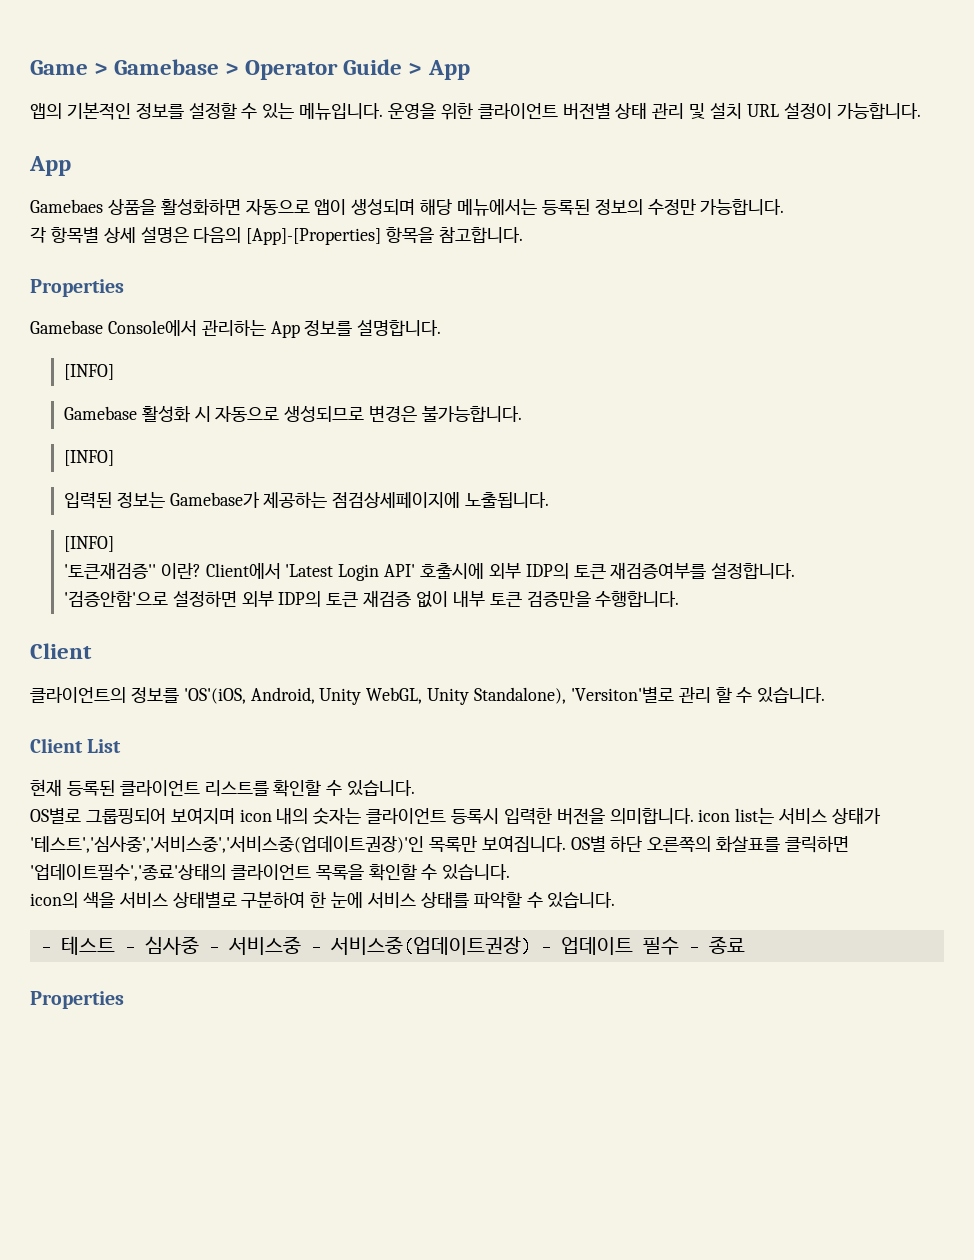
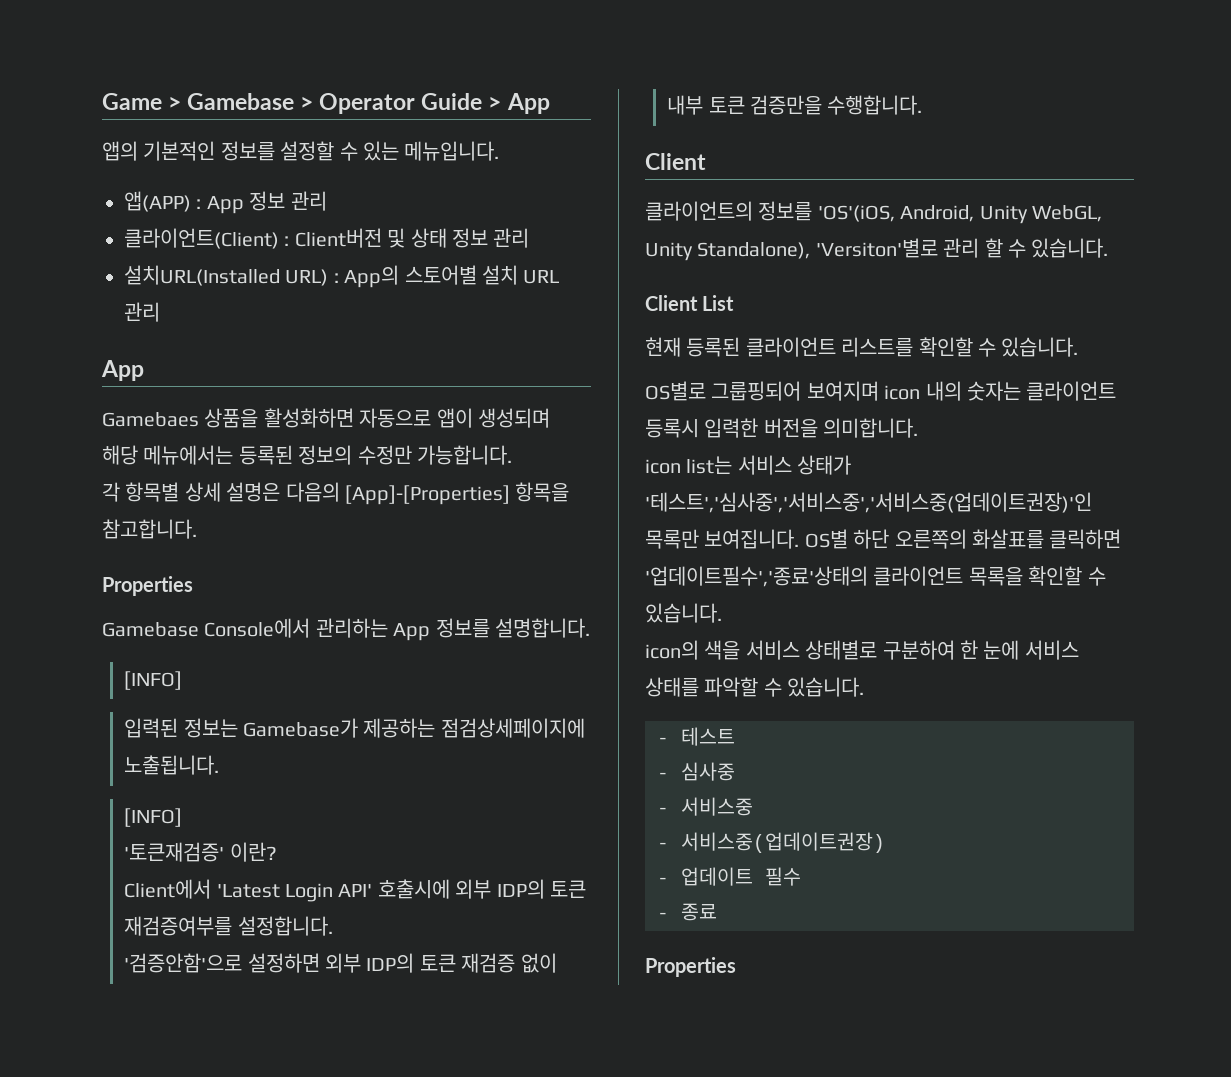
- 앱의 기본적인 정보를 설정할 수 있는 메뉴입니다. 운영을 위한 클라이언트 버전별 상태 관리 및 설치 URL 설정이 가능합니다.
+ 앱의 기본적인 정보를 설정할 수 있는 메뉴입니다.
+ 앱(APP) : App 정보 관리
+ 클라이언트(Client) : Client버전 및 상태 정보 관리
+ 설치URL(Installed URL) : App의 스토어별 설치 URL 관리
- Gamebase 활성화 시 자동으로 생성되므로 변경은 불가능합니다.
- [INFO]
- '토큰재검증'' 이란? Client에서 'Latest Login API' 호출시에 외부 IDP의 토큰 재검증여부를 설정합니다.
+ '토큰재검증' 이란?
+ Client에서 'Latest Login API' 호출시에 외부 IDP의 토큰 재검증여부를 설정합니다.
- OS별로 그룹핑되어 보여지며 icon 내의 숫자는 클라이언트 등록시 입력한 버전을 의미합니다. icon list는 서비스 상태가 '테스트','심사중','서비스중','서비스중(업데이트권장)'인 목록만 보여집니다.
+ OS별로 그룹핑되어 보여지며 icon 내의 숫자는 클라이언트 등록시 입력한 버전을 의미합니다.
+ icon list는 서비스 상태가 '테스트','심사중','서비스중','서비스중(업데이트권장)'인 목록만 보여집니다.
- - 테스트 - 심사중 - 서비스중 - 서비스중(업데이트권장) - 업데이트 필수 - 종료
+ - 테스트
+ - 심사중
+ - 서비스중
+ - 서비스중(업데이트권장)
+ - 업데이트 필수
+ - 종료

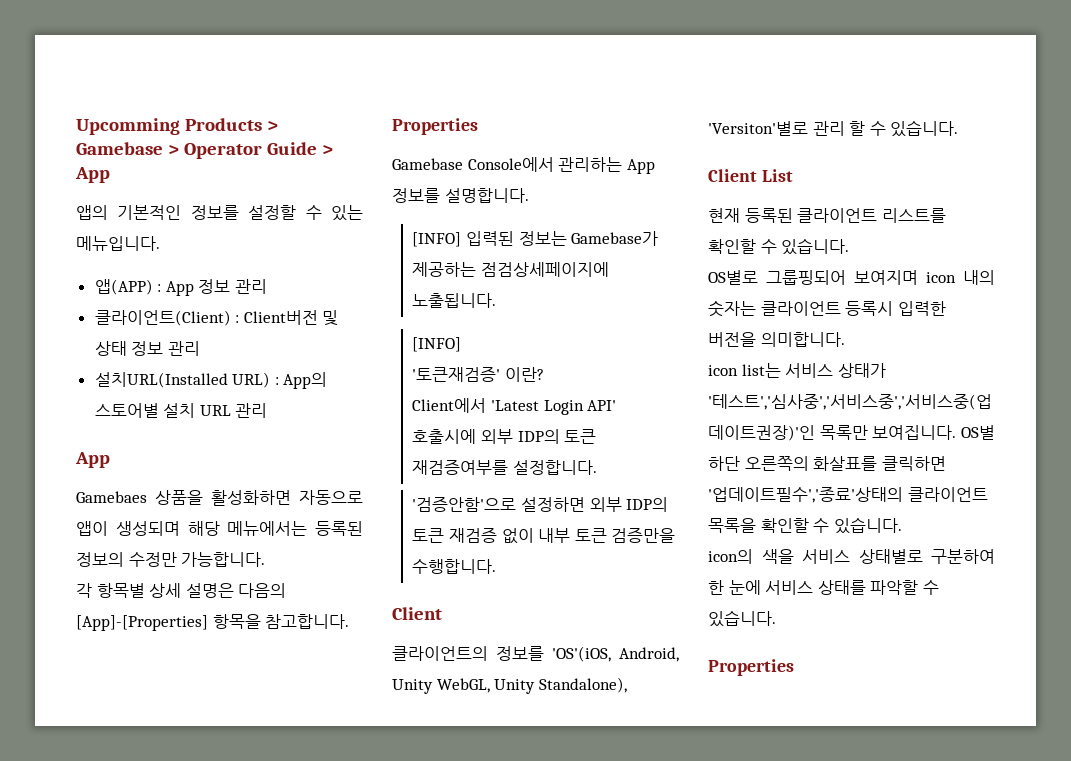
- Game > Gamebase > Operator Guide > App
+ Upcomming Products > Gamebase > Operator Guide > App
  Gamebase Console에서 관리하는 App 정보를 설명합니다.
- [INFO]
- 입력된 정보는 Gamebase가 제공하는 점검상세페이지에 노출됩니다.
+ [INFO] 입력된 정보는 Gamebase가 제공하는 점검상세페이지에 노출됩니다.
- - 테스트
- - 심사중
- - 서비스중
- - 서비스중(업데이트권장)
- - 업데이트 필수
- - 종료

